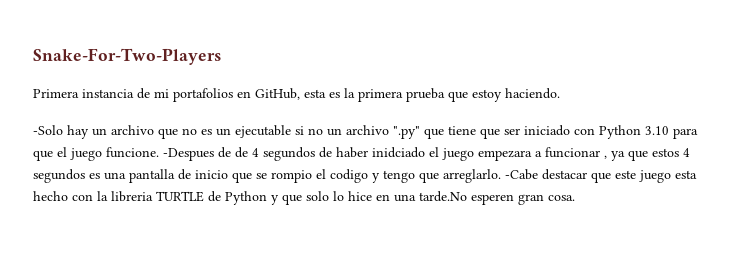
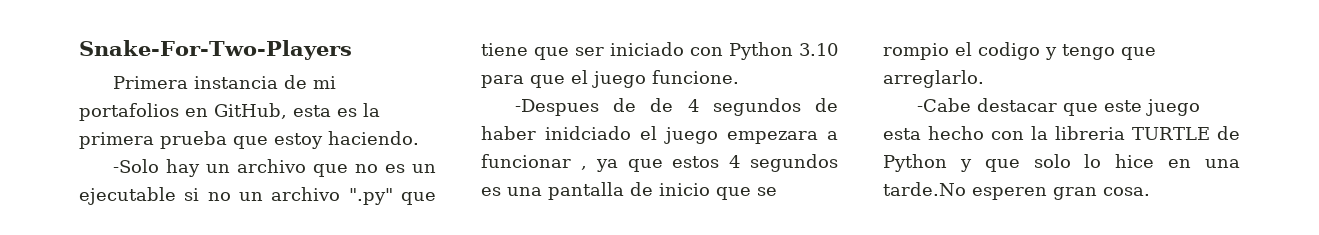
- -Solo hay un archivo que no es un ejecutable si no un archivo ".py" que tiene que ser iniciado con Python 3.10 para que el juego funcione. -Despues de de 4 segundos de haber inidciado el juego empezara a funcionar , ya que estos 4 segundos es una pantalla de inicio que se rompio el codigo y tengo que arreglarlo. -Cabe destacar que este juego esta hecho con la libreria TURTLE de Python y que solo lo hice en una tarde.No esperen gran cosa.
+ -Solo hay un archivo que no es un ejecutable si no un archivo ".py" que tiene que ser iniciado con Python 3.10 para que el juego funcione.
+ -Despues de de 4 segundos de haber inidciado el juego empezara a funcionar , ya que estos 4 segundos es una pantalla de inicio que se rompio el codigo y tengo que arreglarlo.
+ -Cabe destacar que este juego esta hecho con la libreria TURTLE de Python y que solo lo hice en una tarde.No esperen gran cosa.

